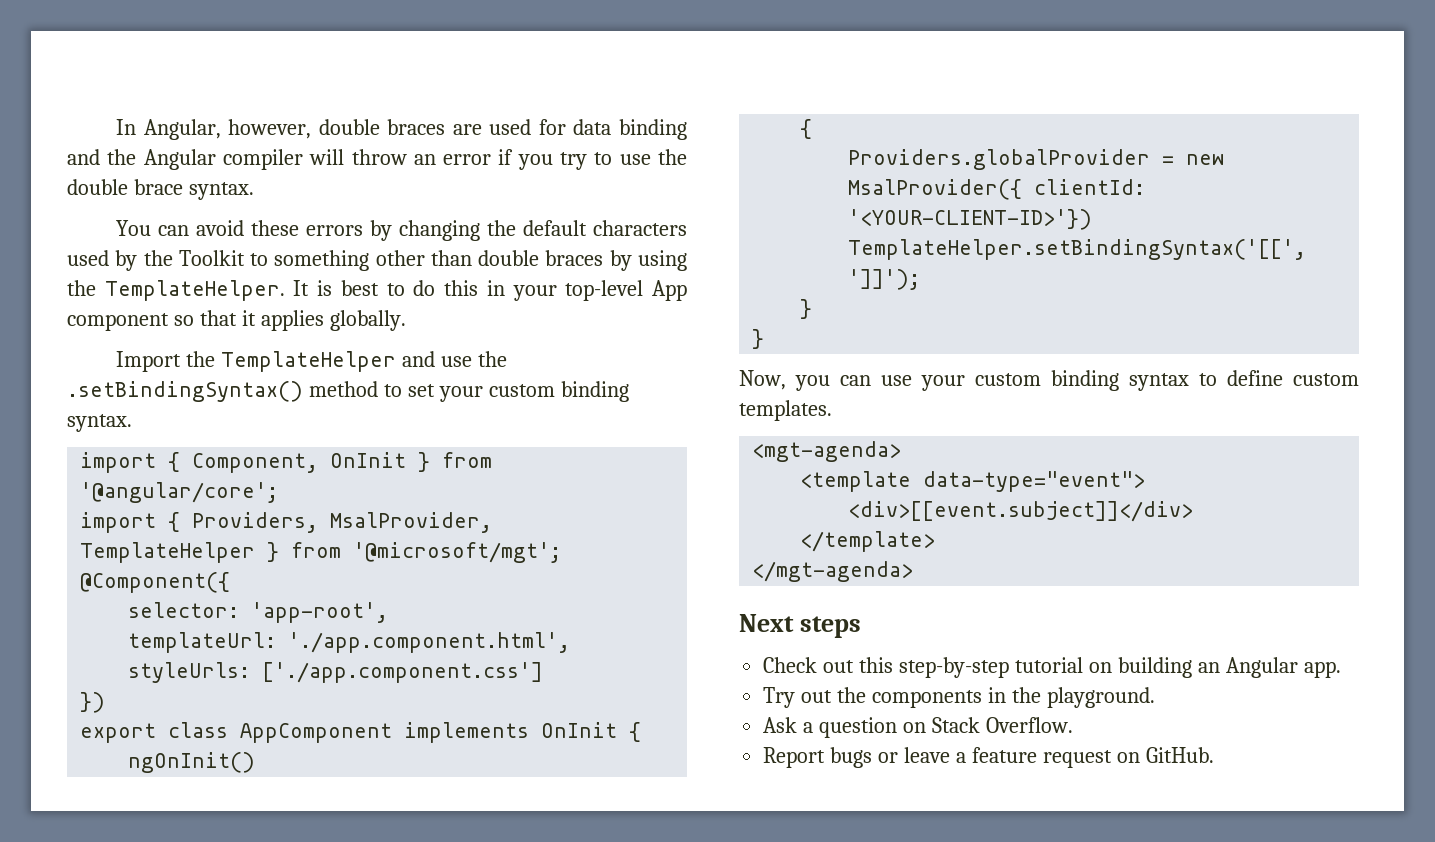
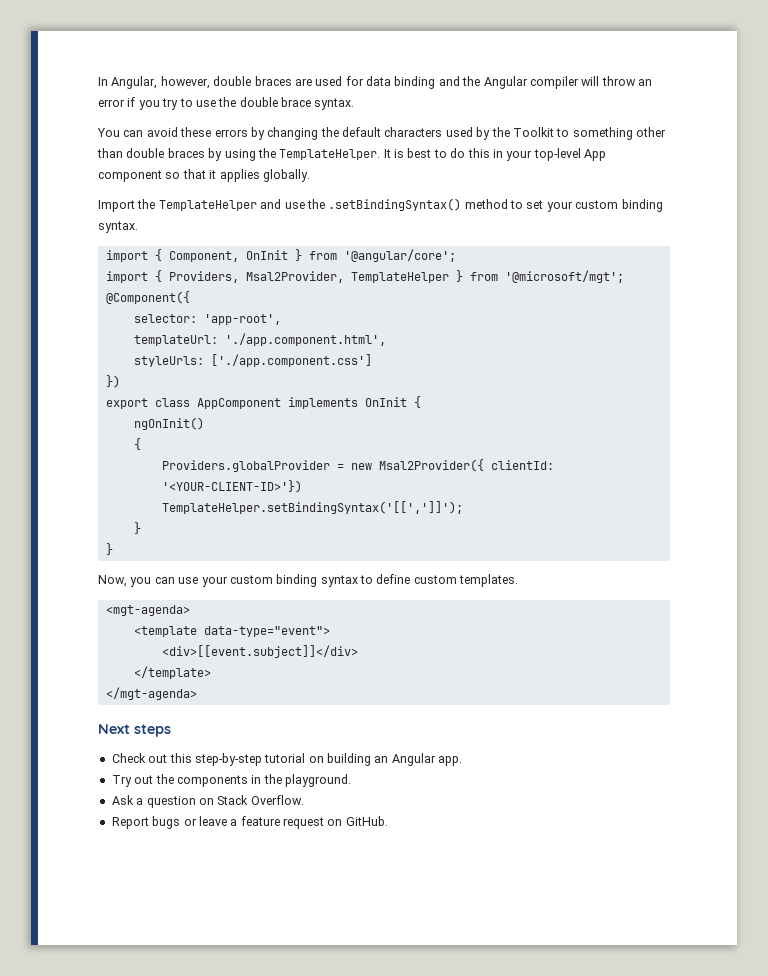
- import { Providers, MsalProvider, TemplateHelper } from '@microsoft/mgt';
+ import { Providers, Msal2Provider, TemplateHelper } from '@microsoft/mgt';
- Providers.globalProvider = new MsalProvider({ clientId: '<YOUR-CLIENT-ID>'})
+ Providers.globalProvider = new Msal2Provider({ clientId: '<YOUR-CLIENT-ID>'})

